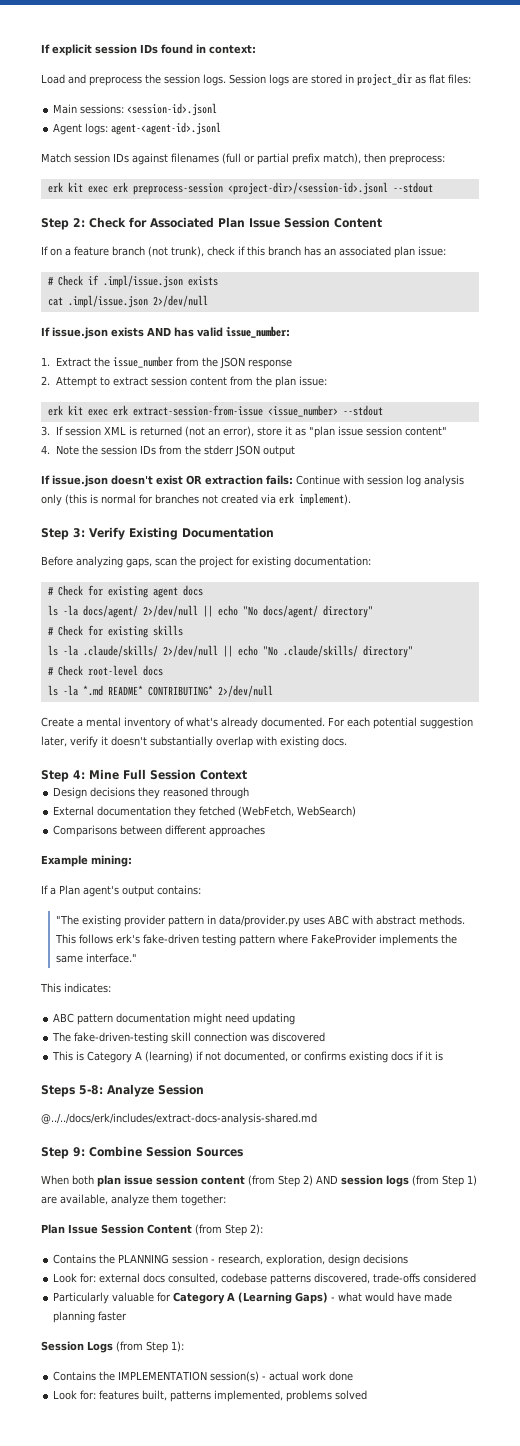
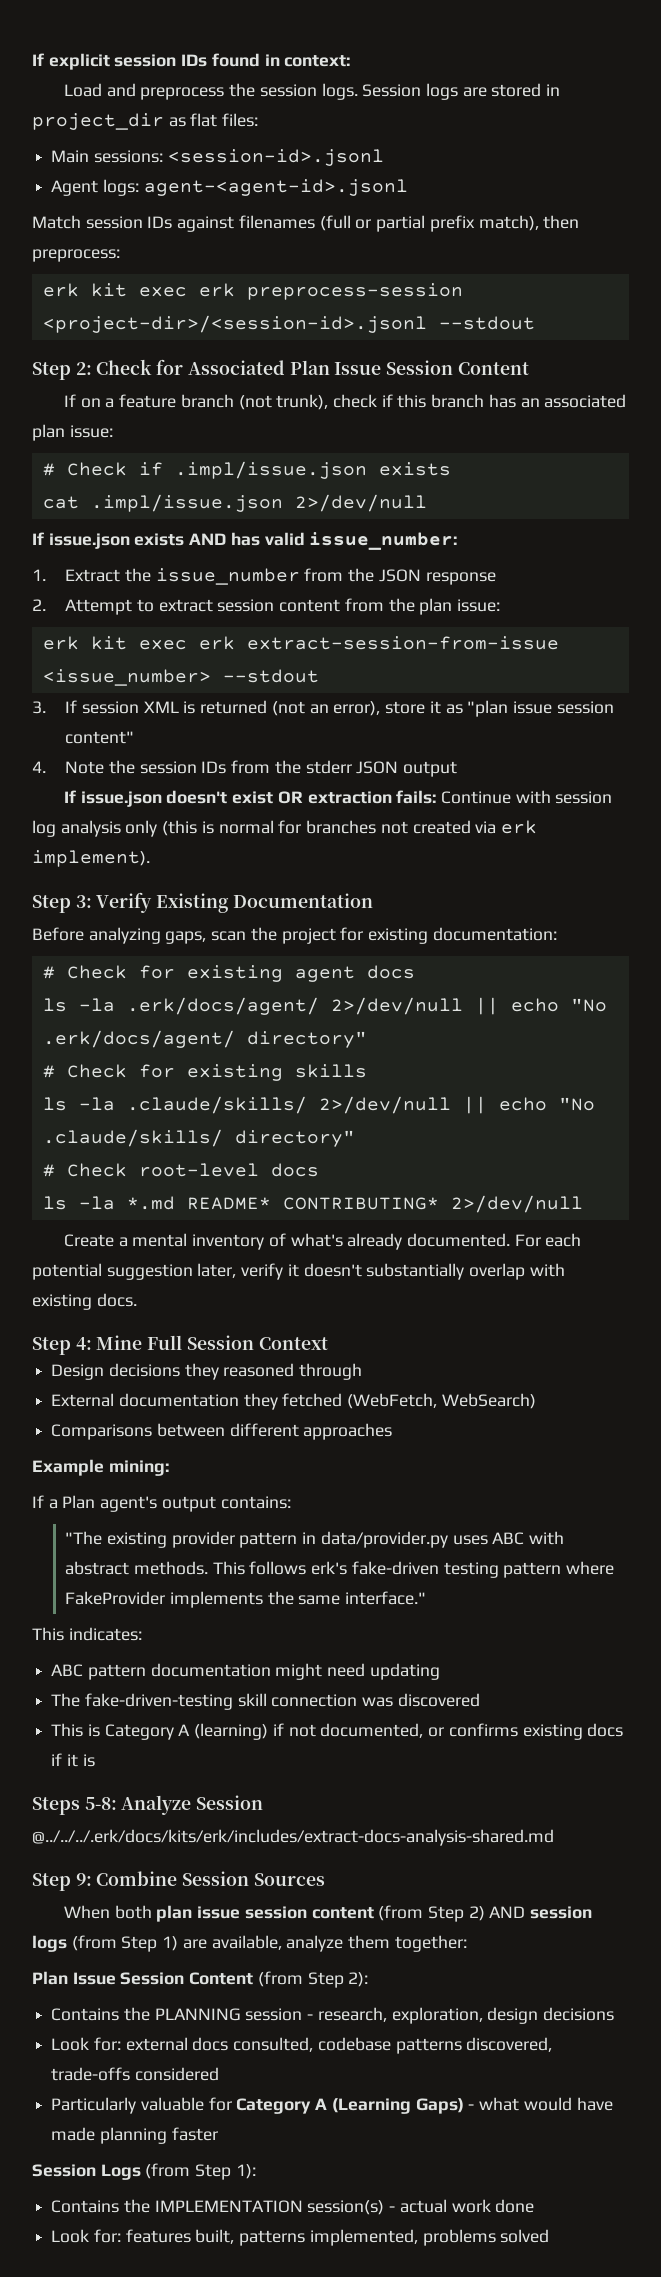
- ls -la docs/agent/ 2>/dev/null || echo "No docs/agent/ directory"
+ ls -la .erk/docs/agent/ 2>/dev/null || echo "No .erk/docs/agent/ directory"
- @../../docs/erk/includes/extract-docs-analysis-shared.md
+ @../../../.erk/docs/kits/erk/includes/extract-docs-analysis-shared.md

